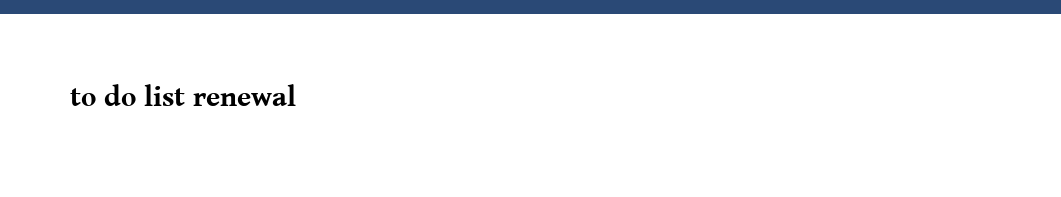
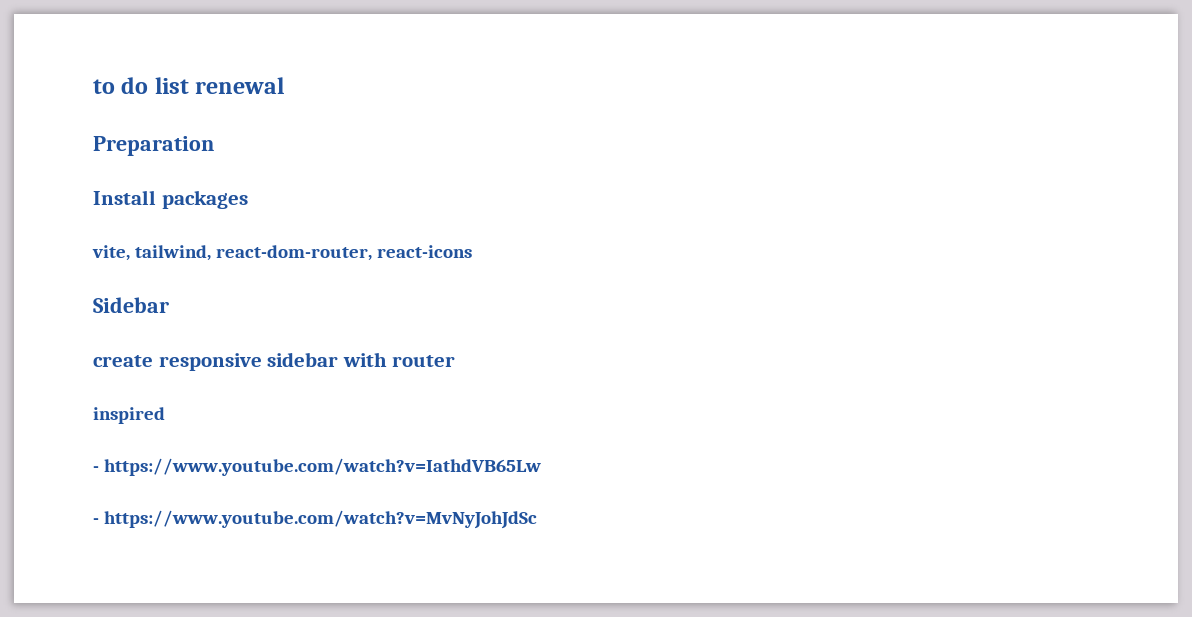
+ Preparation
+ Install packages
+ vite, tailwind, react-dom-router, react-icons
+ Sidebar
+ create responsive sidebar with router
+ inspired
+ - https://www.youtube.com/watch?v=IathdVB65Lw
+ - https://www.youtube.com/watch?v=MvNyJohJdSc

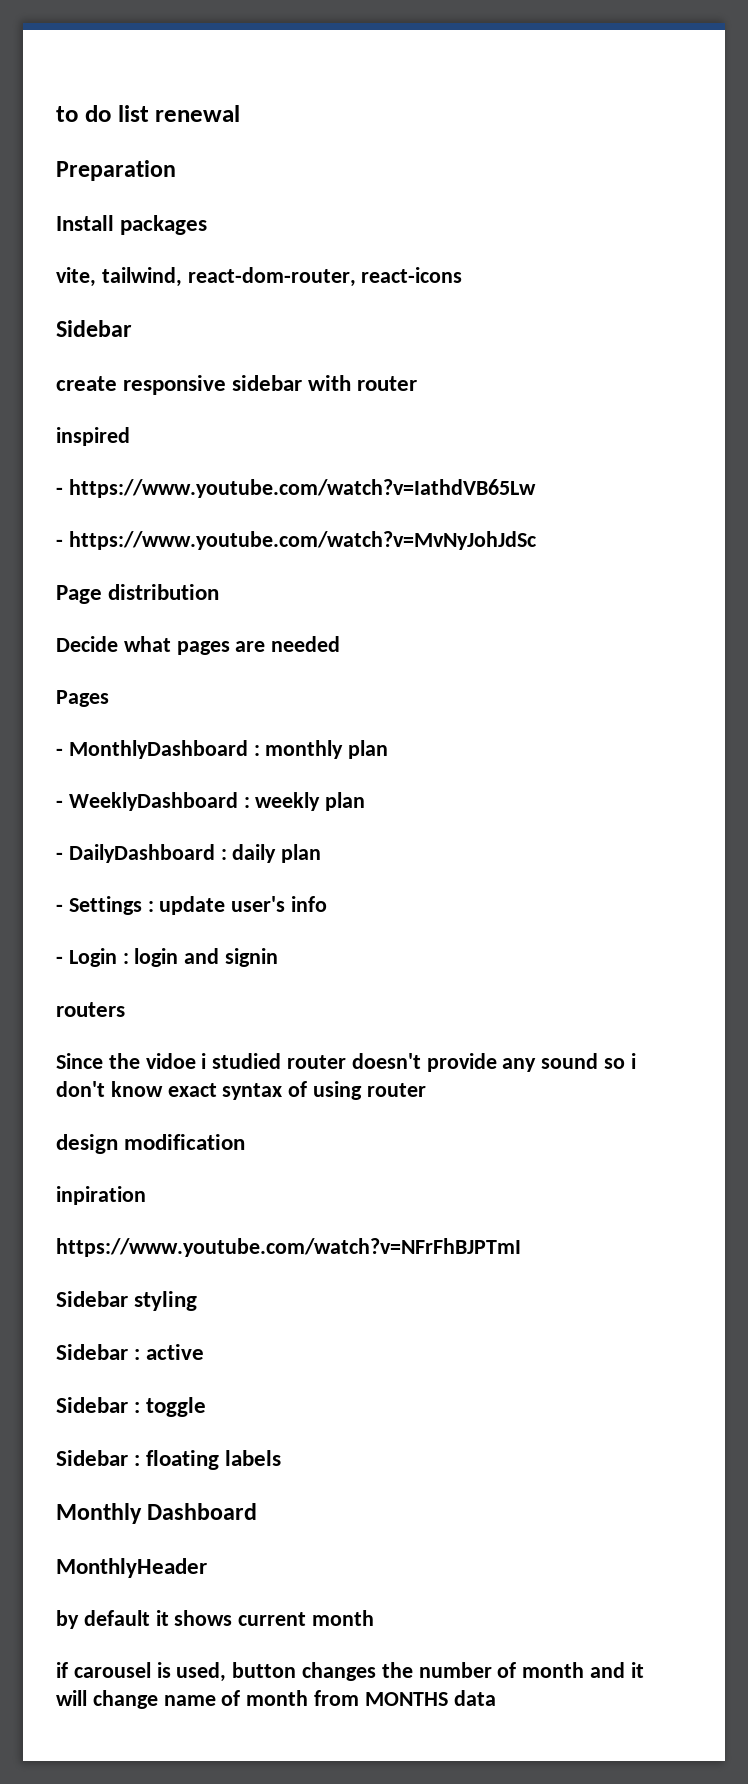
+ Page distribution
+ Decide what pages are needed
+ Pages
+ - MonthlyDashboard : monthly plan
+ - WeeklyDashboard : weekly plan
+ - DailyDashboard : daily plan
+ - Settings : update user's info
+ - Login : login and signin
+ routers
+ Since the vidoe i studied router doesn't provide any sound so i don't know exact syntax of using router
+ design modification
+ inpiration
+ https://www.youtube.com/watch?v=NFrFhBJPTmI
+ Sidebar styling
+ Sidebar : active
+ Sidebar : toggle
+ Sidebar : floating labels
+ Monthly Dashboard
+ MonthlyHeader
+ by default it shows current month
+ if carousel is used, button changes the number of month and it will change name of month from MONTHS data

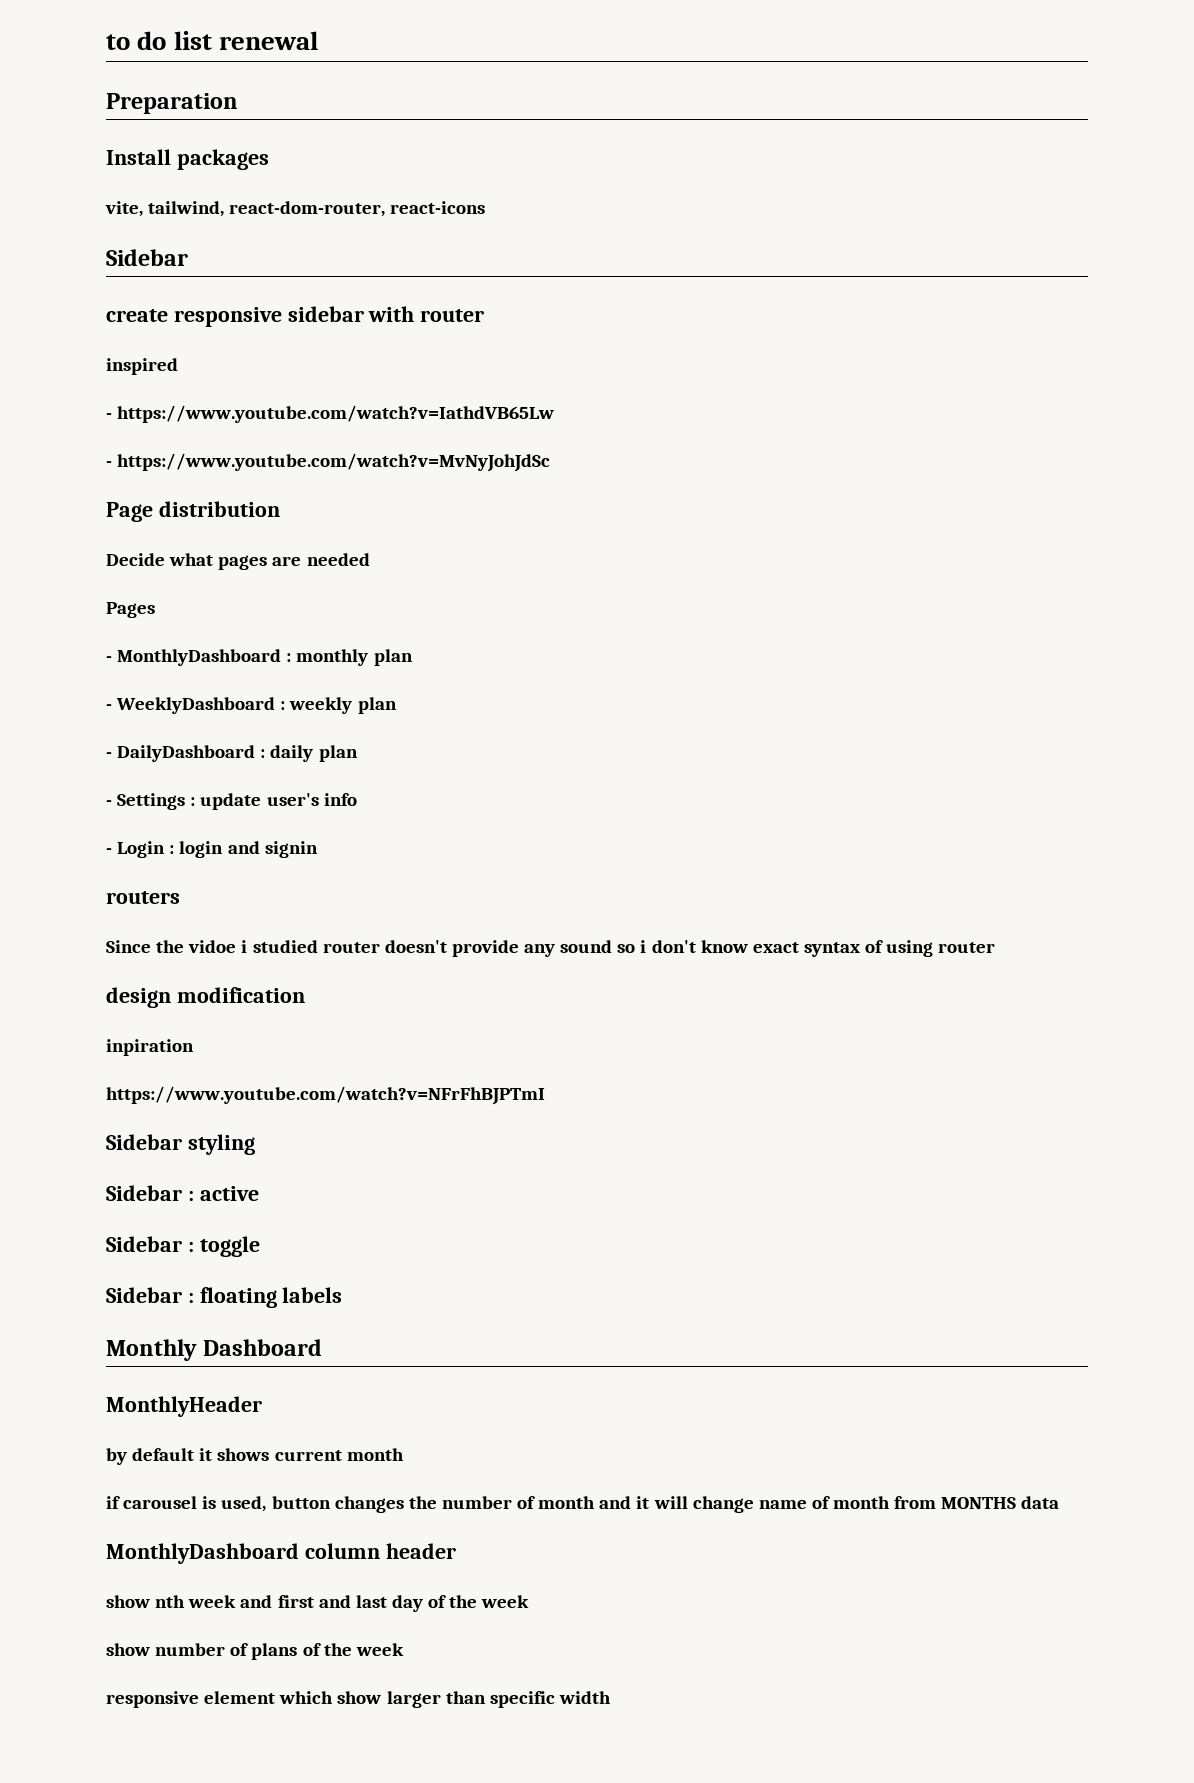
+ MonthlyDashboard column header
+ show nth week and first and last day of the week
+ show number of plans of the week
+ responsive element which show larger than specific width

